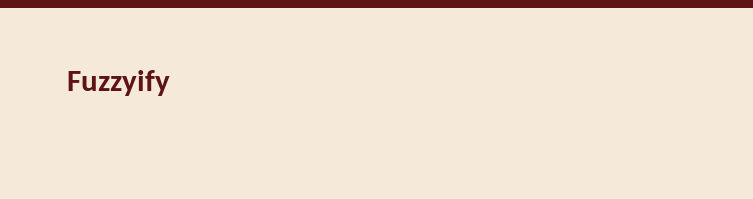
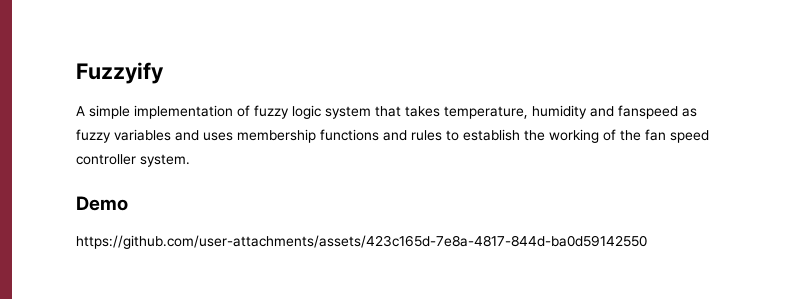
+ A simple implementation of fuzzy logic system that takes temperature, humidity and fanspeed as fuzzy variables and uses membership functions and rules to establish the working of the fan speed controller system.
+ Demo
+ https://github.com/user-attachments/assets/423c165d-7e8a-4817-844d-ba0d59142550

